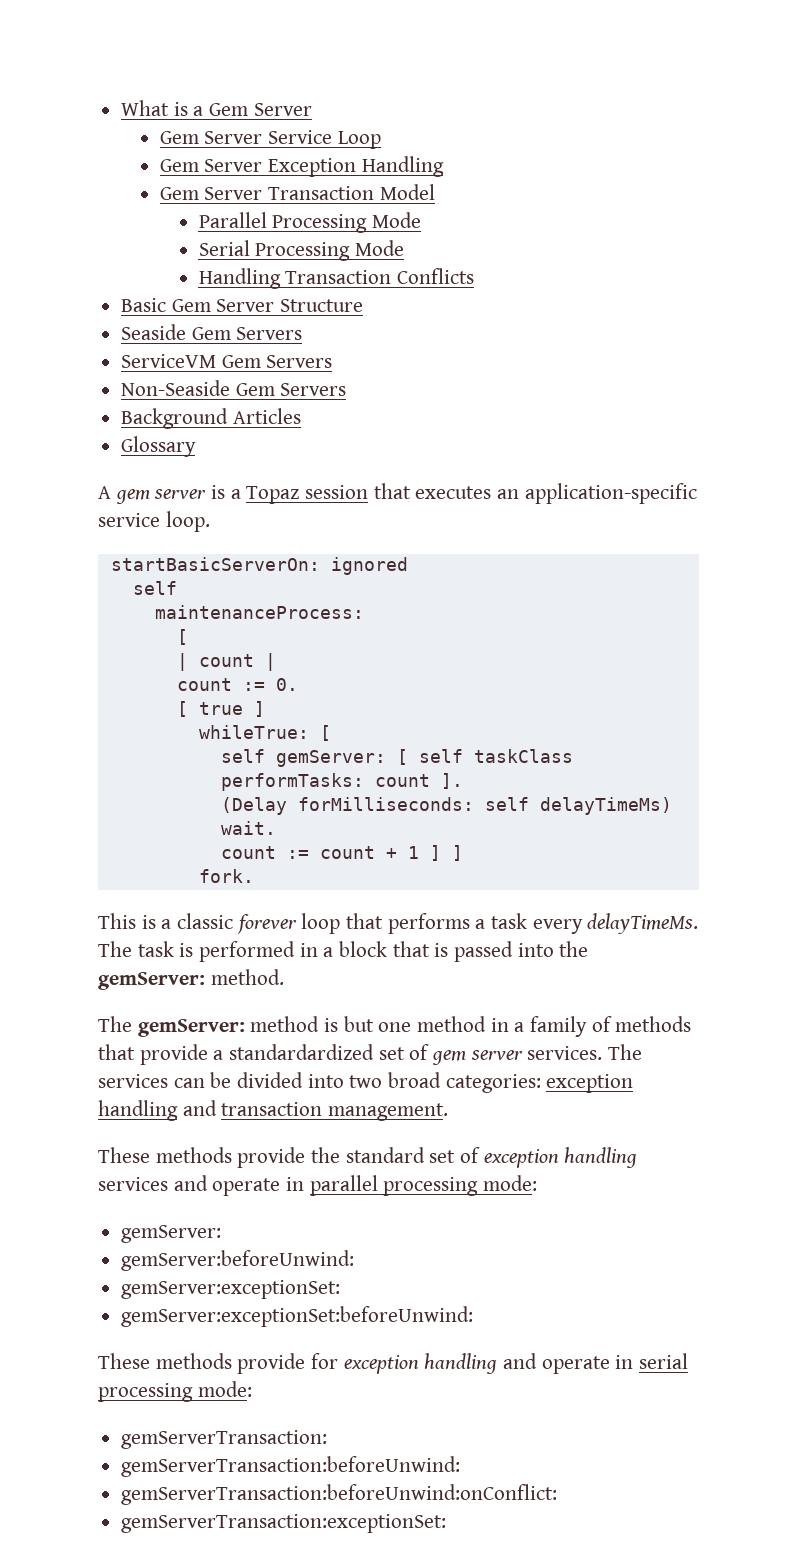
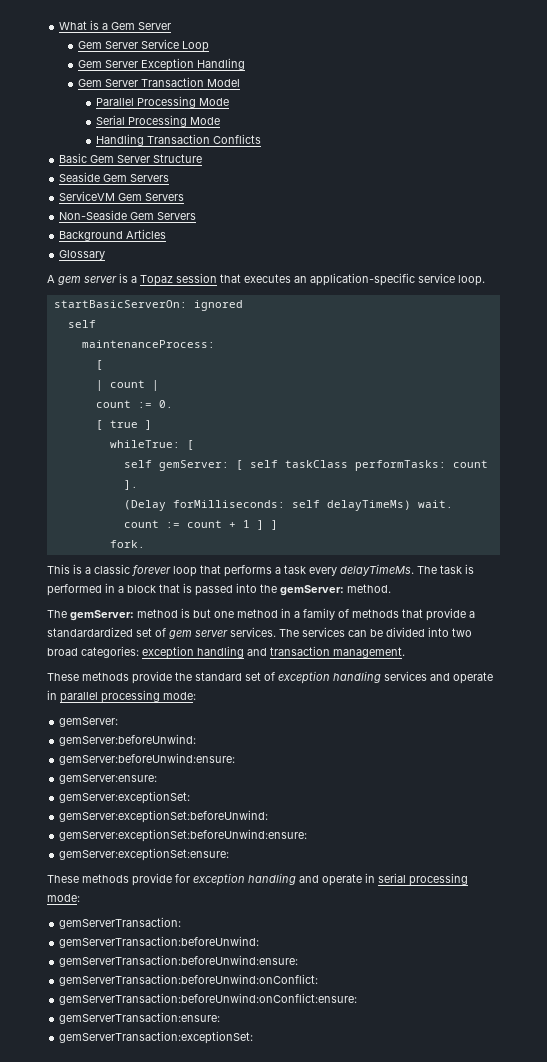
+ gemServer:beforeUnwind:ensure:
+ gemServer:ensure:
+ gemServer:exceptionSet:beforeUnwind:ensure:
+ gemServer:exceptionSet:ensure:
+ gemServerTransaction:beforeUnwind:ensure:
+ gemServerTransaction:beforeUnwind:onConflict:ensure:
+ gemServerTransaction:ensure:

